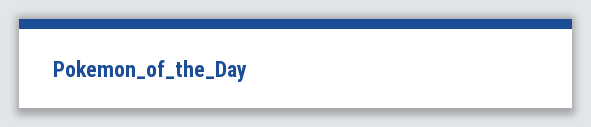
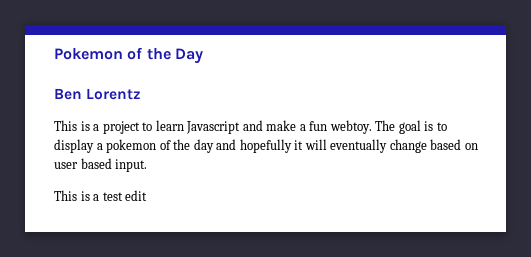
- Pokemon_of_the_Day
+ Pokemon of the Day
+ Ben Lorentz
+ This is a project to learn Javascript and make a fun webtoy. The goal is to display a pokemon of the day and hopefully it will eventually change based on user based input.
+ This is a test edit

